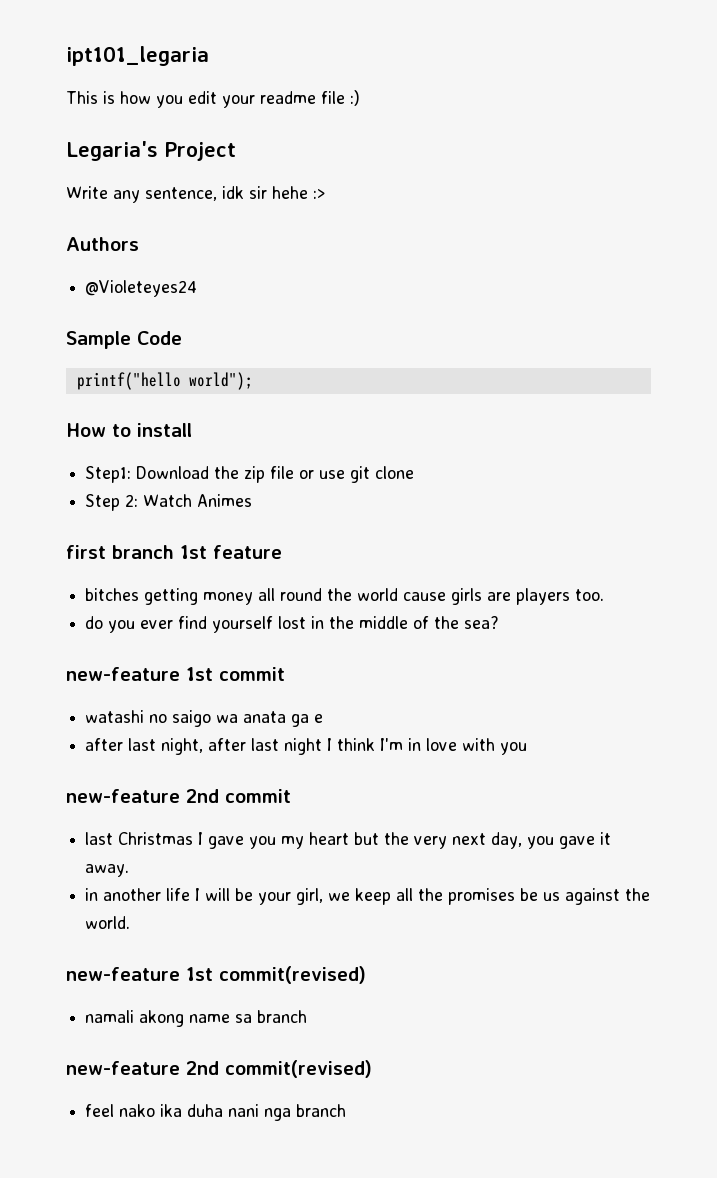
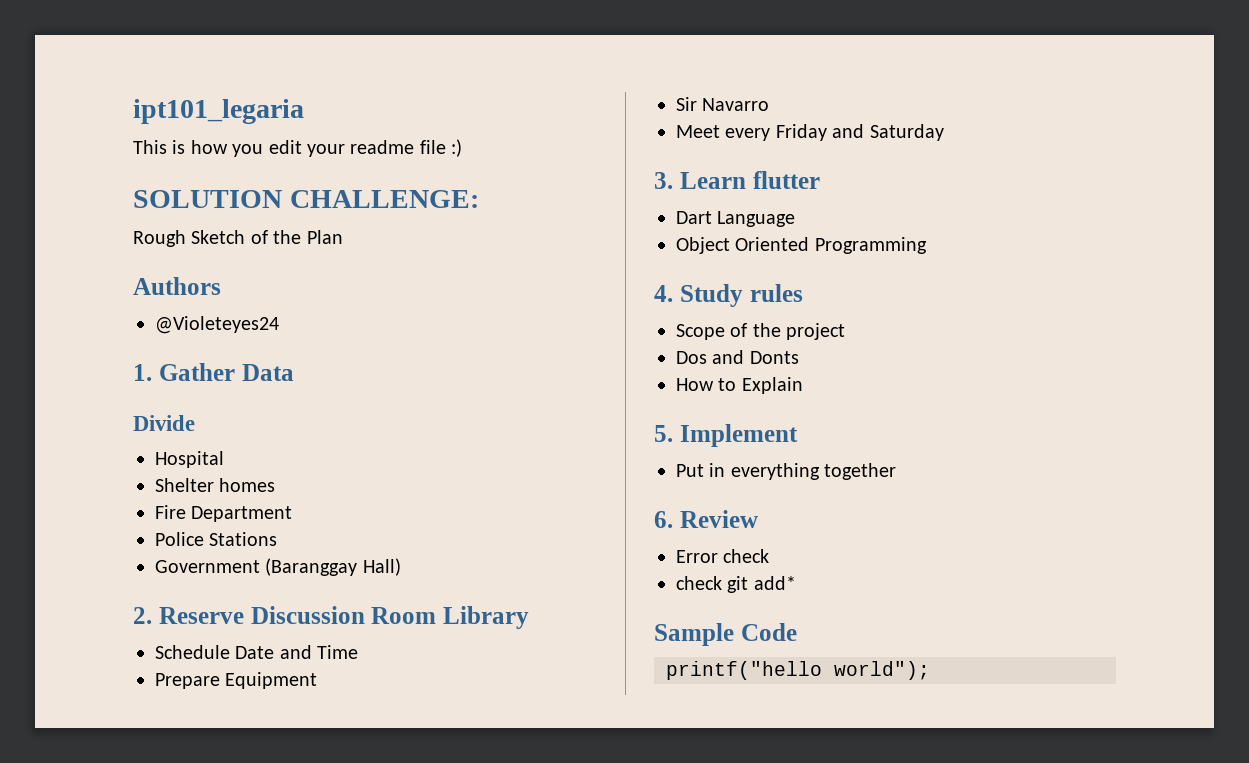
- Legaria's Project
- Write any sentence, idk sir hehe :>
+ SOLUTION CHALLENGE:
+ Rough Sketch of the Plan
  Authors
  @Violeteyes24
+ 1. Gather Data
+ Divide
+ Hospital
+ Shelter homes
+ Fire Department
+ Police Stations
+ Government (Baranggay Hall)
+ 2. Reserve Discussion Room Library
+ Schedule Date and Time
+ Prepare Equipment
+ Sir Navarro
+ Meet every Friday and Saturday
+ 3. Learn flutter
+ Dart Language
+ Object Oriented Programming
+ 4. Study rules
+ Scope of the project
+ Dos and Donts
+ How to Explain
+ 5. Implement
+ Put in everything together
+ 6. Review
+ Error check
+ check git add*
  Sample Code
  printf("hello world");
- How to install
- Step1: Download the zip file or use git clone
- Step 2: Watch Animes
- first branch 1st feature
- bitches getting money all round the world cause girls are players too.
- do you ever find yourself lost in the middle of the sea?
- new-feature 1st commit
- watashi no saigo wa anata ga e
- after last night, after last night I think I'm in love with you
- new-feature 2nd commit
- last Christmas I gave you my heart but the very next day, you gave it away.
- in another life I will be your girl, we keep all the promises be us against the world.
- new-feature 1st commit(revised)
- namali akong name sa branch
- new-feature 2nd commit(revised)
- feel nako ika duha nani nga branch

